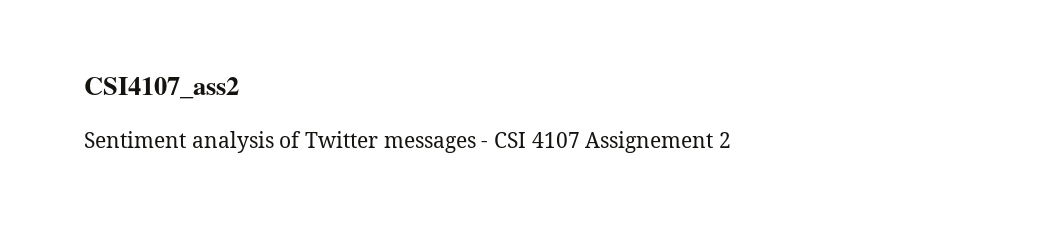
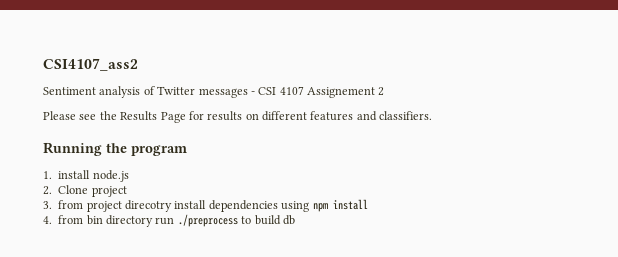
+ Please see the Results Page for results on different features and classifiers.
+ Running the program
+ 1. install node.js
+ 2. Clone project
+ 3. from project direcotry install dependencies using npm install
+ 4. from bin directory run ./preprocess to build db

